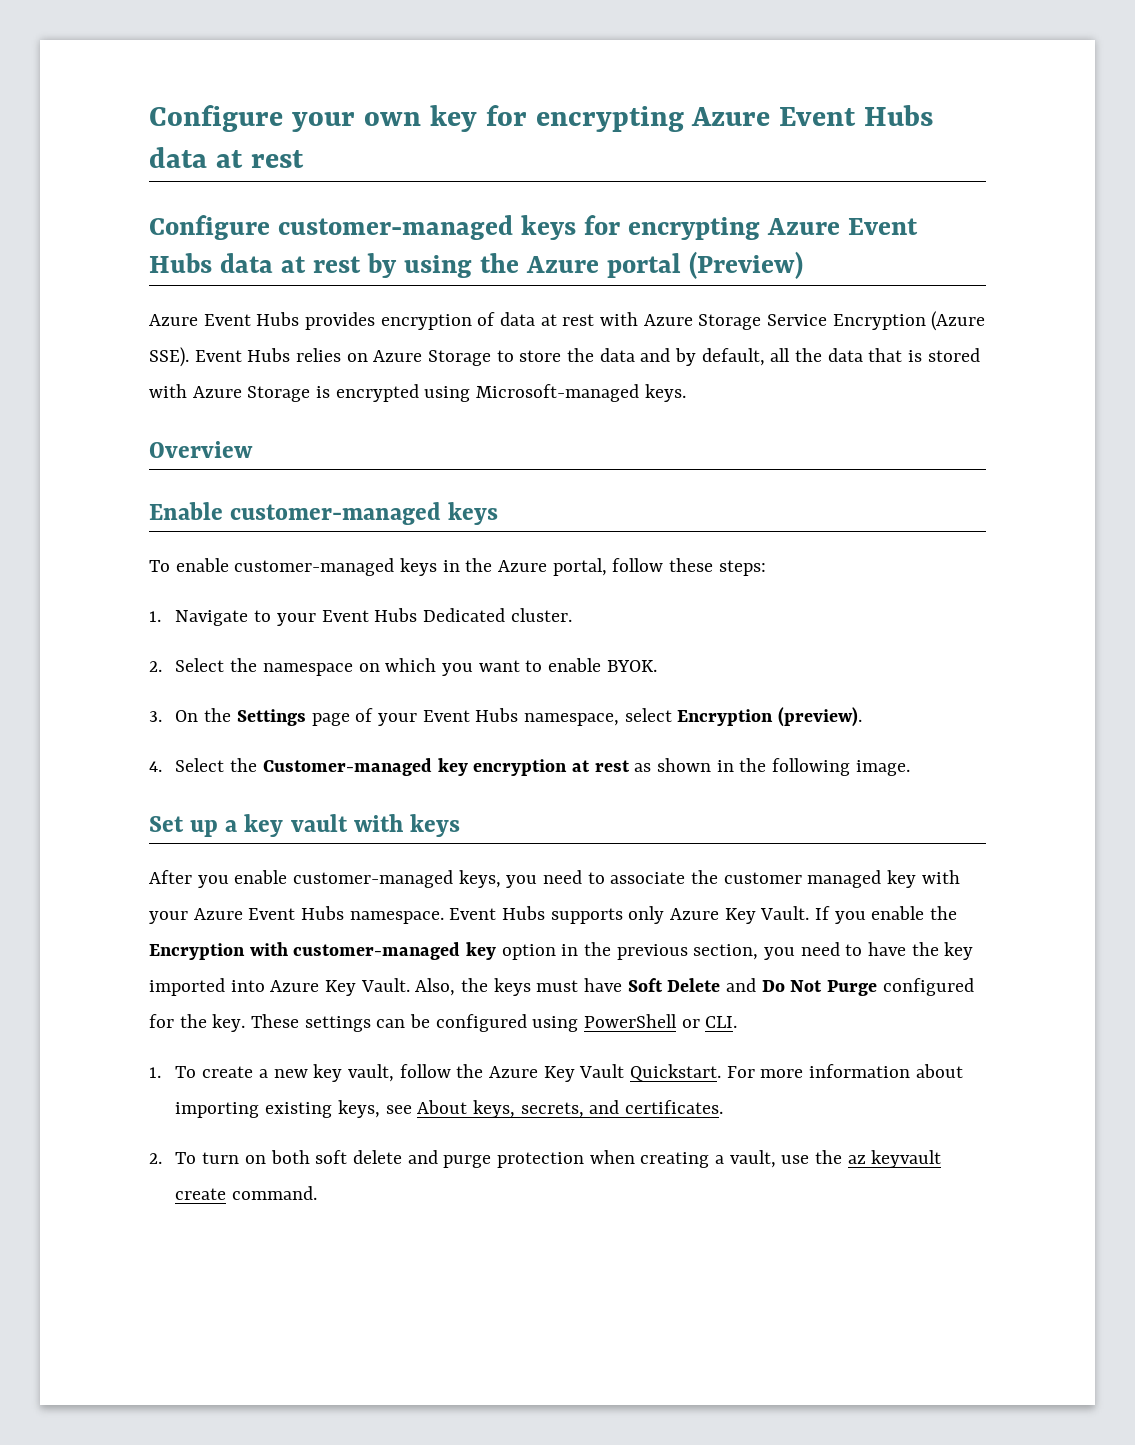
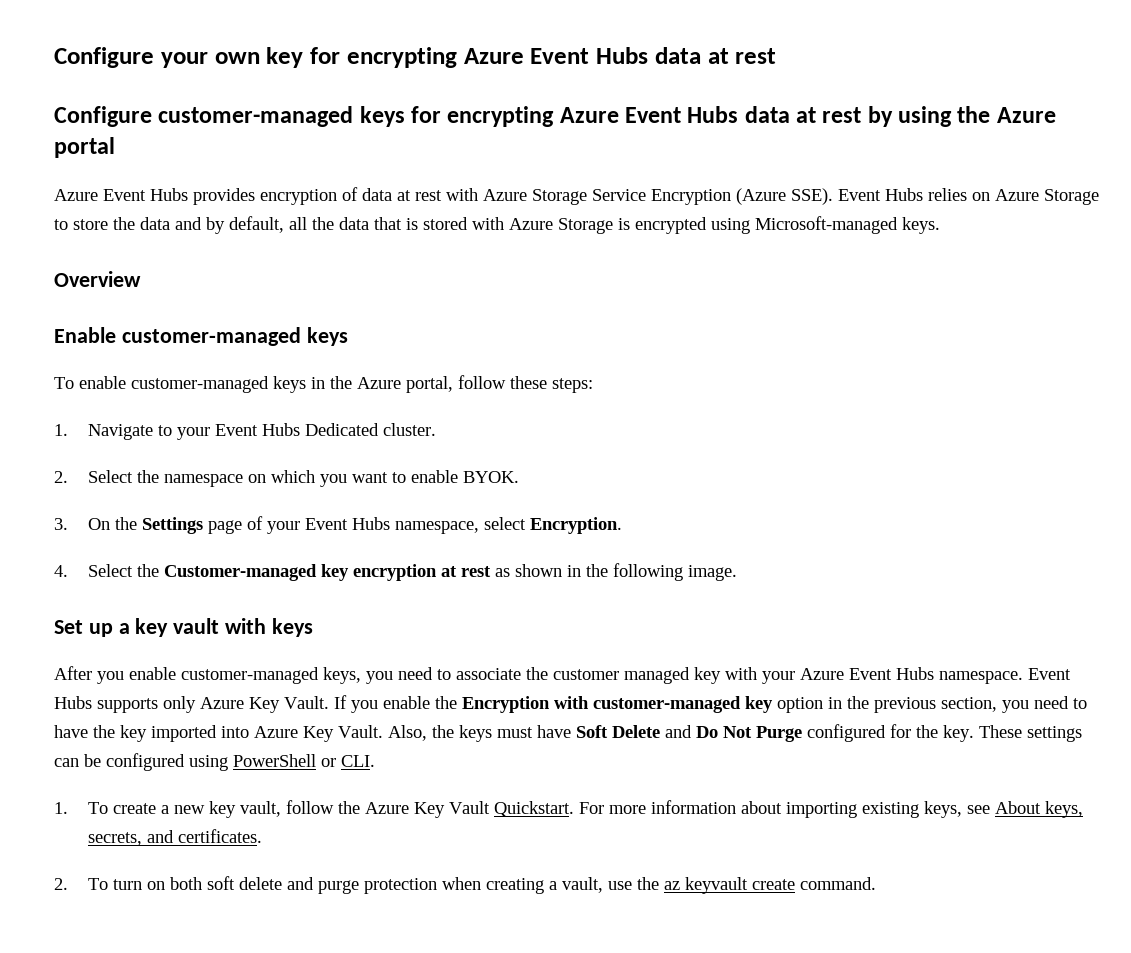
- Configure customer-managed keys for encrypting Azure Event Hubs data at rest by using the Azure portal (Preview)
+ Configure customer-managed keys for encrypting Azure Event Hubs data at rest by using the Azure portal
- 3. On the Settings page of your Event Hubs namespace, select Encryption (preview).
+ 3. On the Settings page of your Event Hubs namespace, select Encryption.

